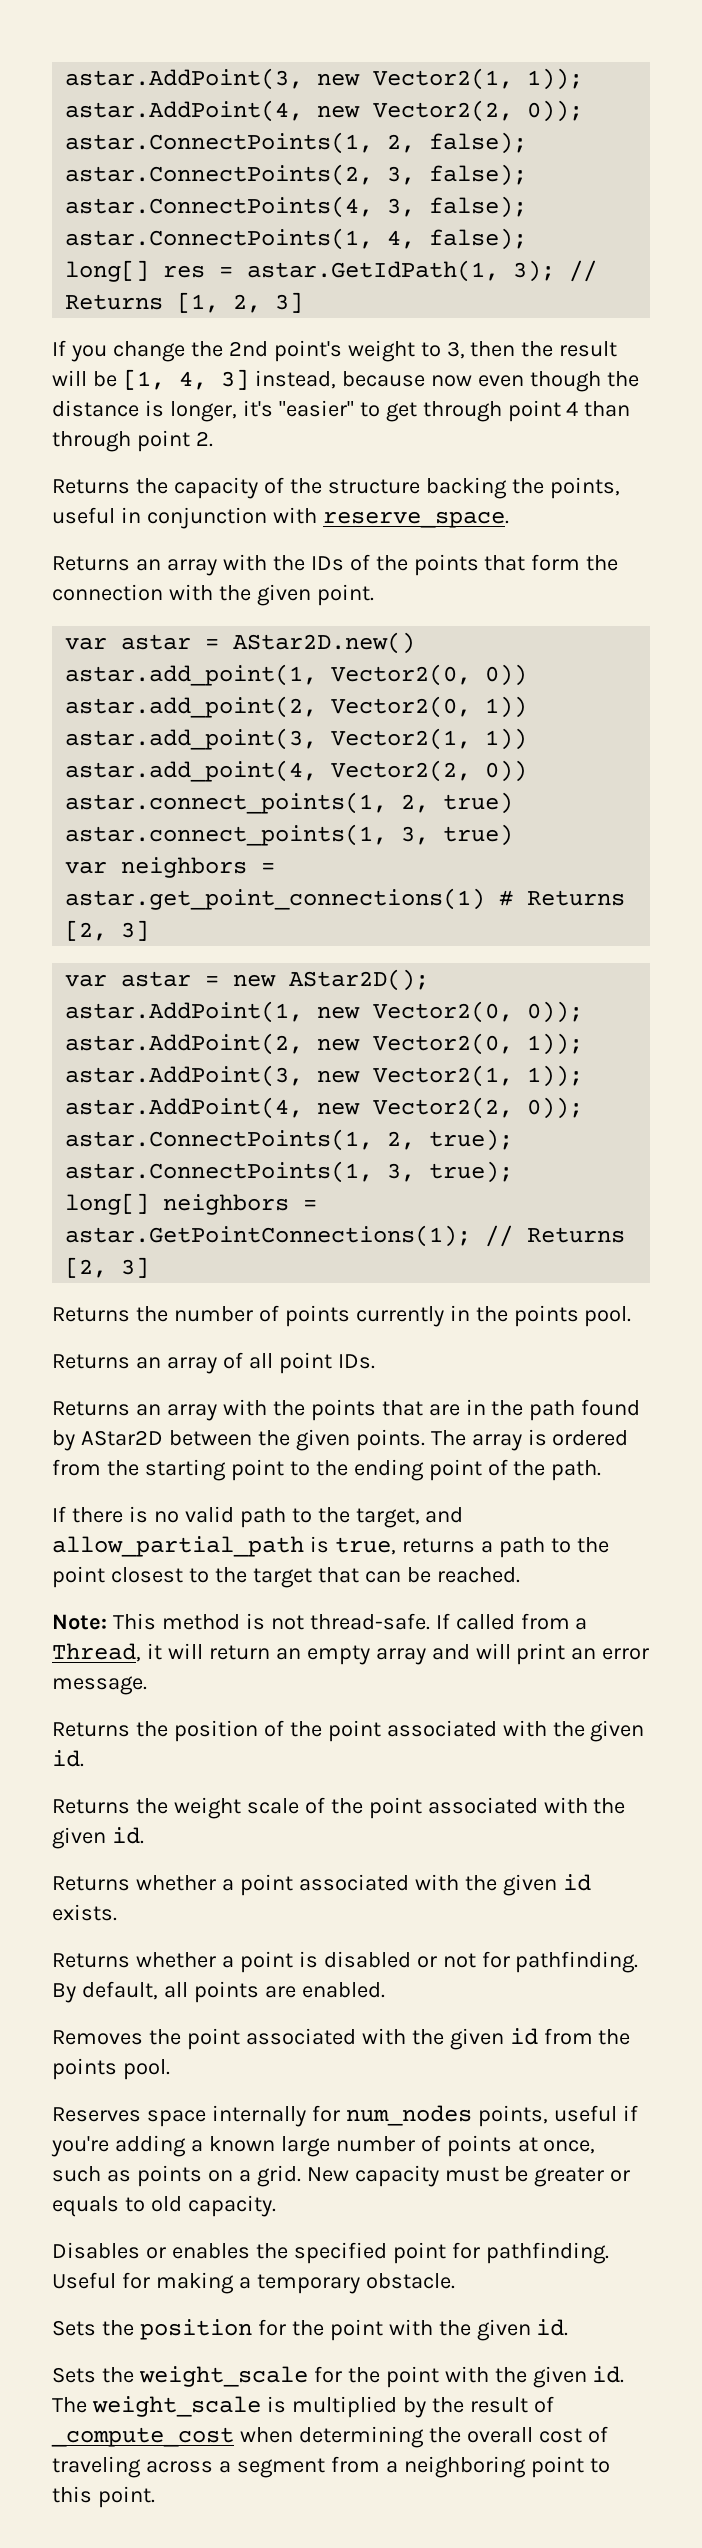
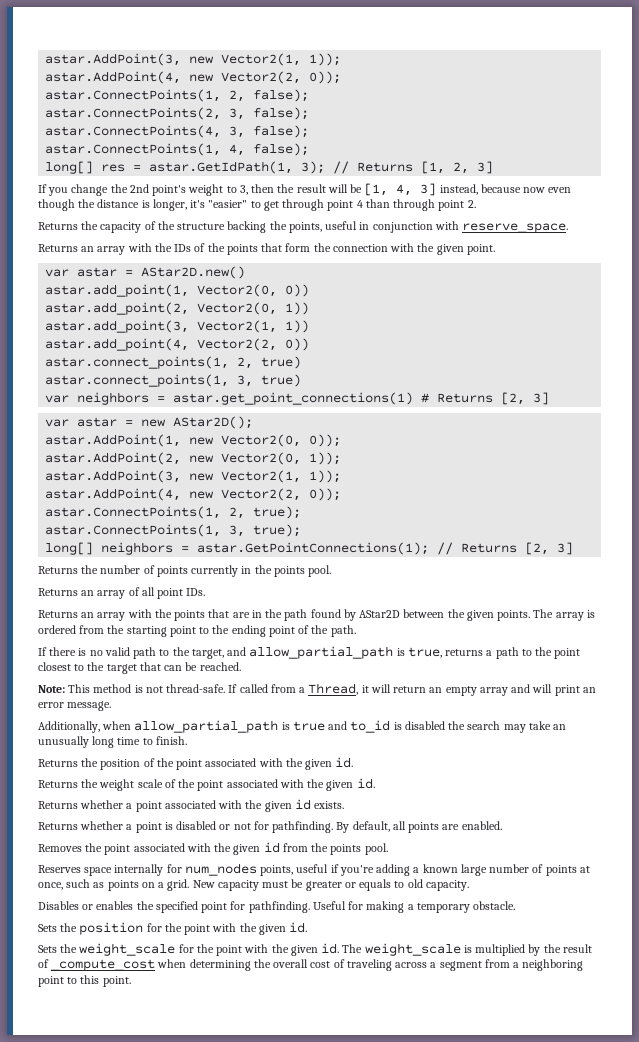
+ Additionally, when allow_partial_path is true and to_id is disabled the search may take an unusually long time to finish.

